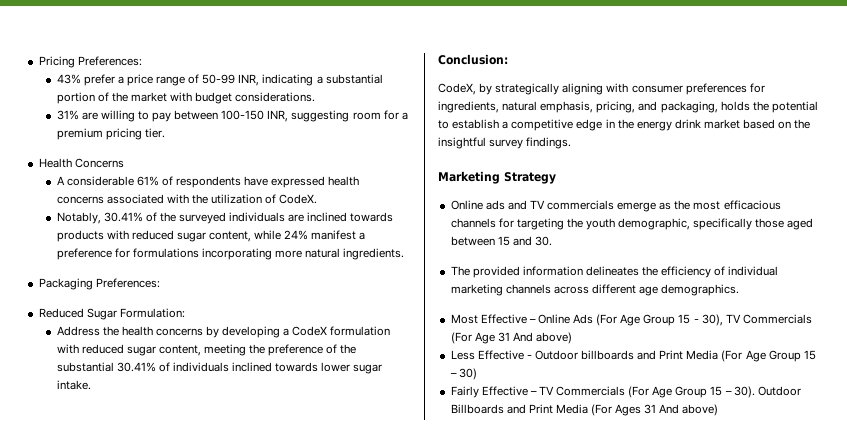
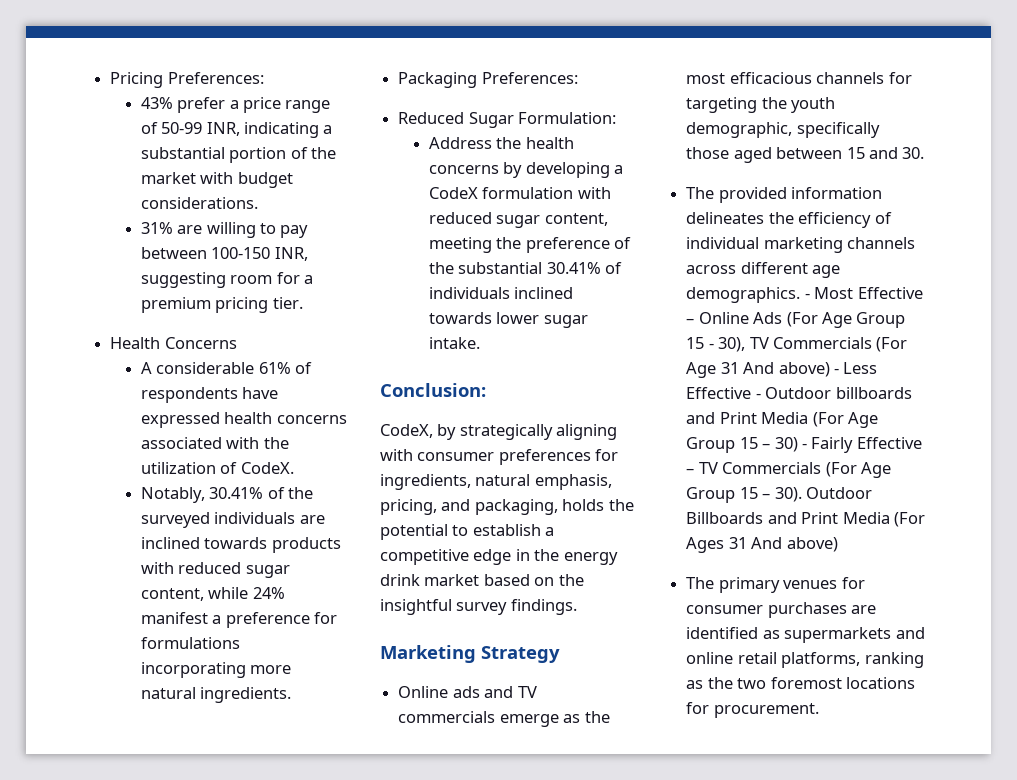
- The provided information delineates the efficiency of individual marketing channels across different age demographics.
- Most Effective – Online Ads (For Age Group 15 - 30), TV Commercials (For Age 31 And above)
- Less Effective - Outdoor billboards and Print Media (For Age Group 15 – 30)
- Fairly Effective – TV Commercials (For Age Group 15 – 30).
+ The provided information delineates the efficiency of individual marketing channels across different age demographics. - Most Effective – Online Ads (For Age Group 15 - 30), TV Commercials (For Age 31 And above) - Less Effective - Outdoor billboards and Print Media (For Age Group 15 – 30) - Fairly Effective – TV Commercials (For Age Group 15 – 30).
+ The primary venues for consumer purchases are identified as supermarkets and online retail platforms, ranking as the two foremost locations for procurement.

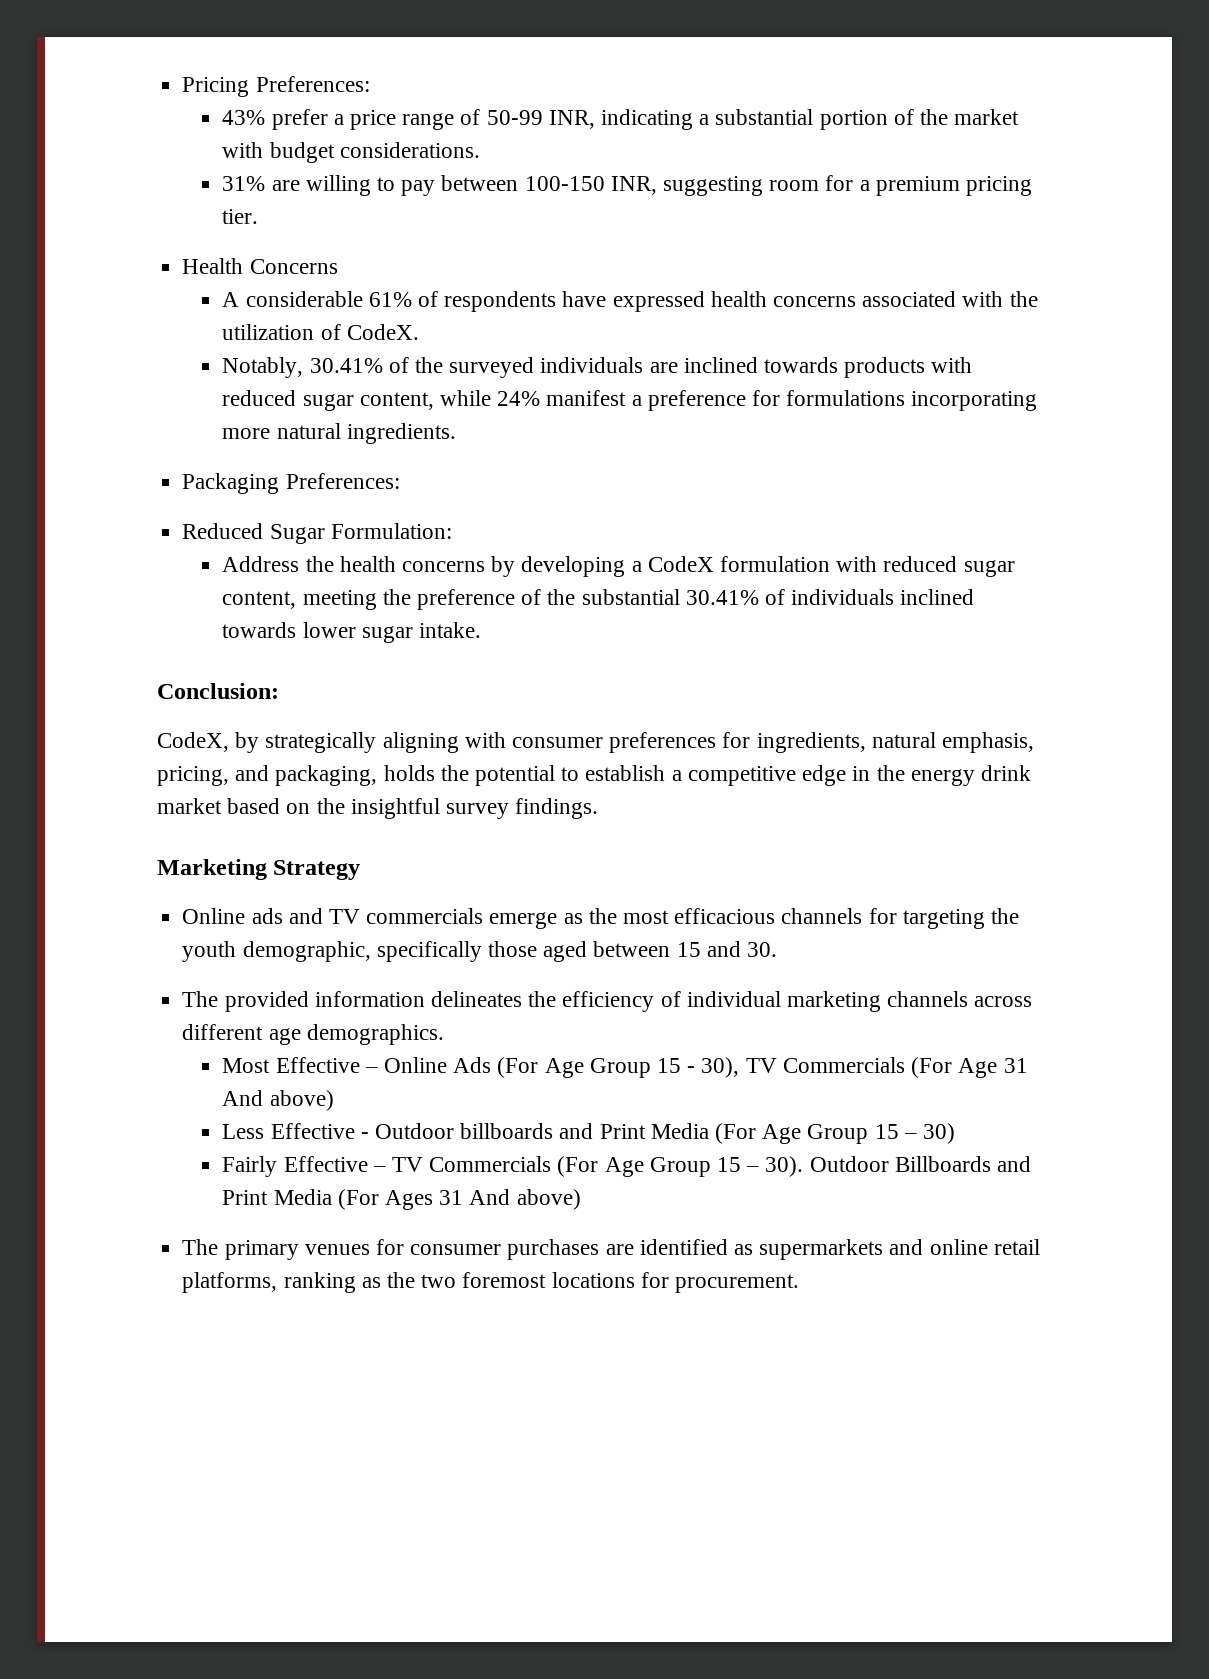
- The provided information delineates the efficiency of individual marketing channels across different age demographics. - Most Effective – Online Ads (For Age Group 15 - 30), TV Commercials (For Age 31 And above) - Less Effective - Outdoor billboards and Print Media (For Age Group 15 – 30) - Fairly Effective – TV Commercials (For Age Group 15 – 30).
+ The provided information delineates the efficiency of individual marketing channels across different age demographics.
+ Most Effective – Online Ads (For Age Group 15 - 30), TV Commercials (For Age 31 And above)
+ Less Effective - Outdoor billboards and Print Media (For Age Group 15 – 30)
+ Fairly Effective – TV Commercials (For Age Group 15 – 30).

